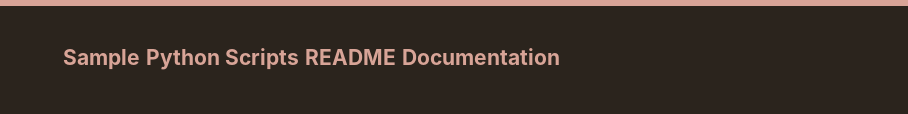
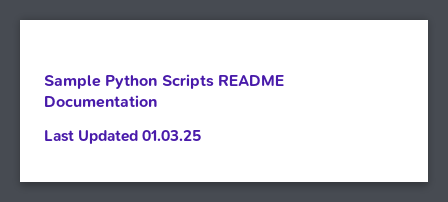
+ Last Updated 01.03.25

